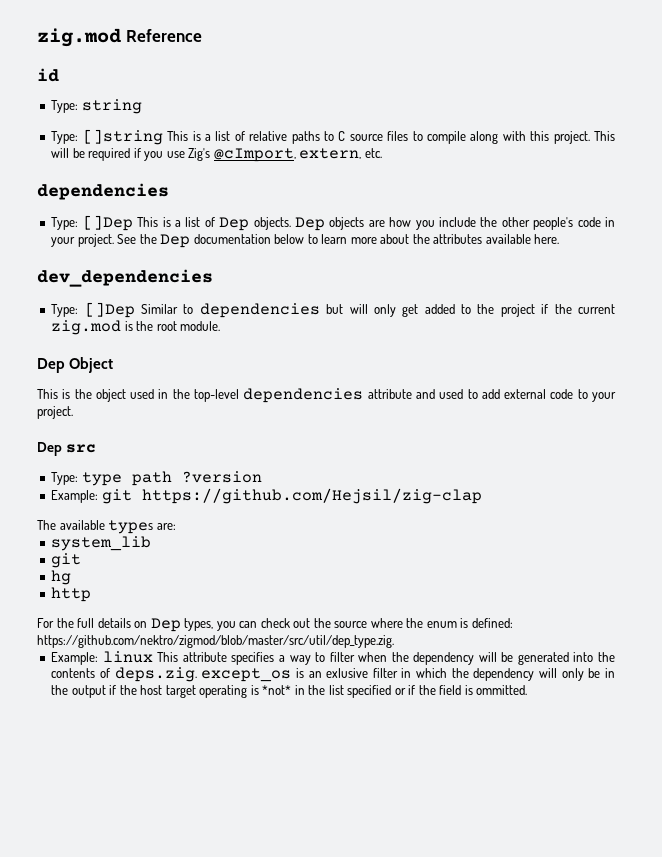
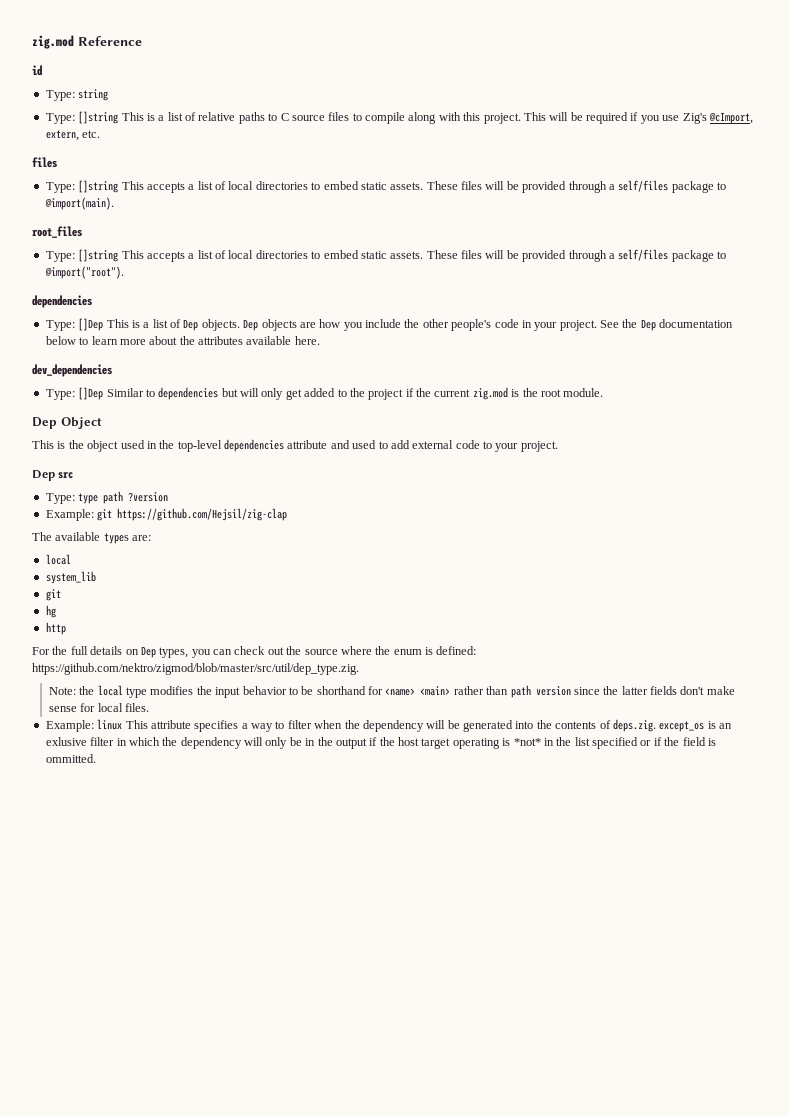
  This will be required if you use Zig's @cImport, extern, etc.
+ files
+ Type: []string This accepts a list of local directories to embed static assets. These files will be provided through a self/files package to @import(main).
+ root_files
+ Type: []string This accepts a list of local directories to embed static assets. These files will be provided through a self/files package to @import("root").
  The available types are:
+ local
+ Note: the local type modifies the input behavior to be shorthand for <name> <main> rather than path version since the latter fields don't make sense for local files.

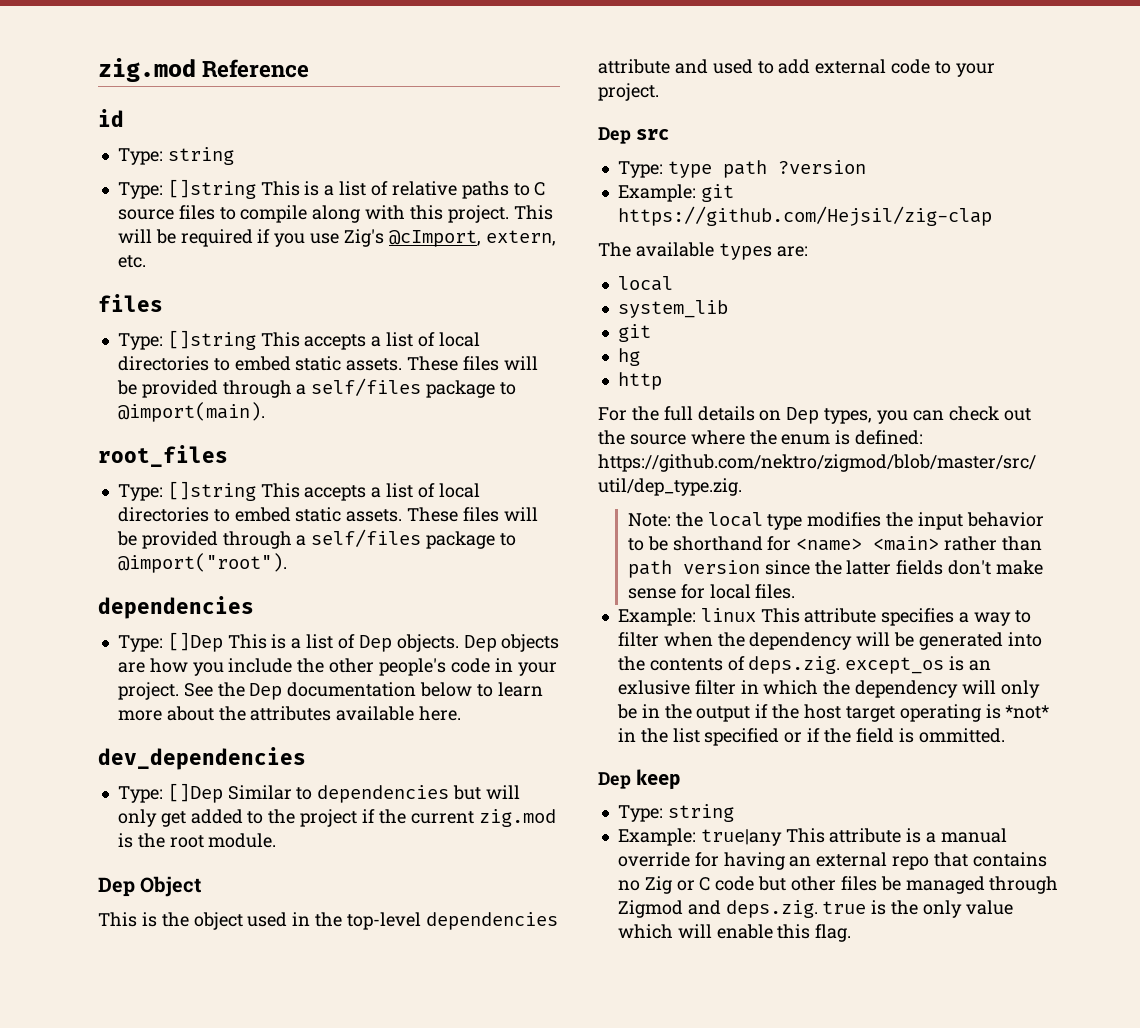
+ Dep keep
+ Type: string
+ Example: true|any This attribute is a manual override for having an external repo that contains no Zig or C code but other files be managed through Zigmod and deps.zig. true is the only value which will enable this flag.

